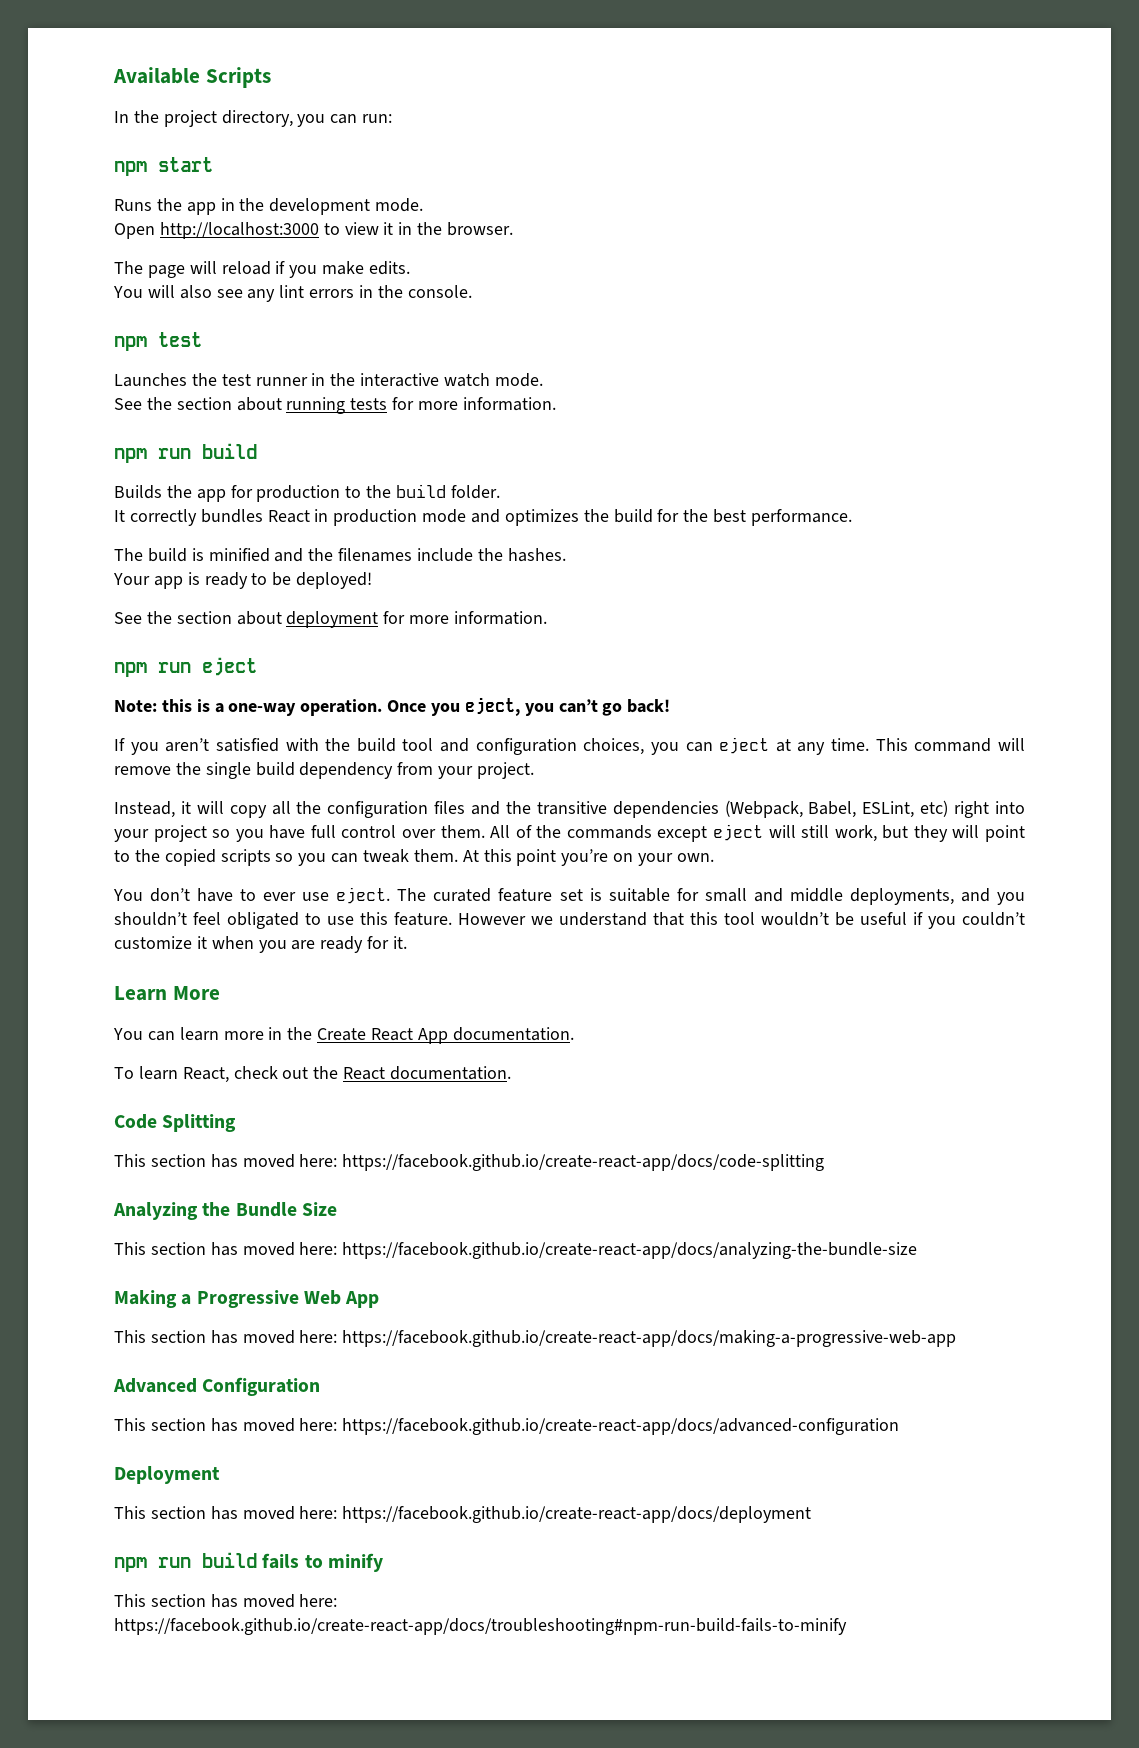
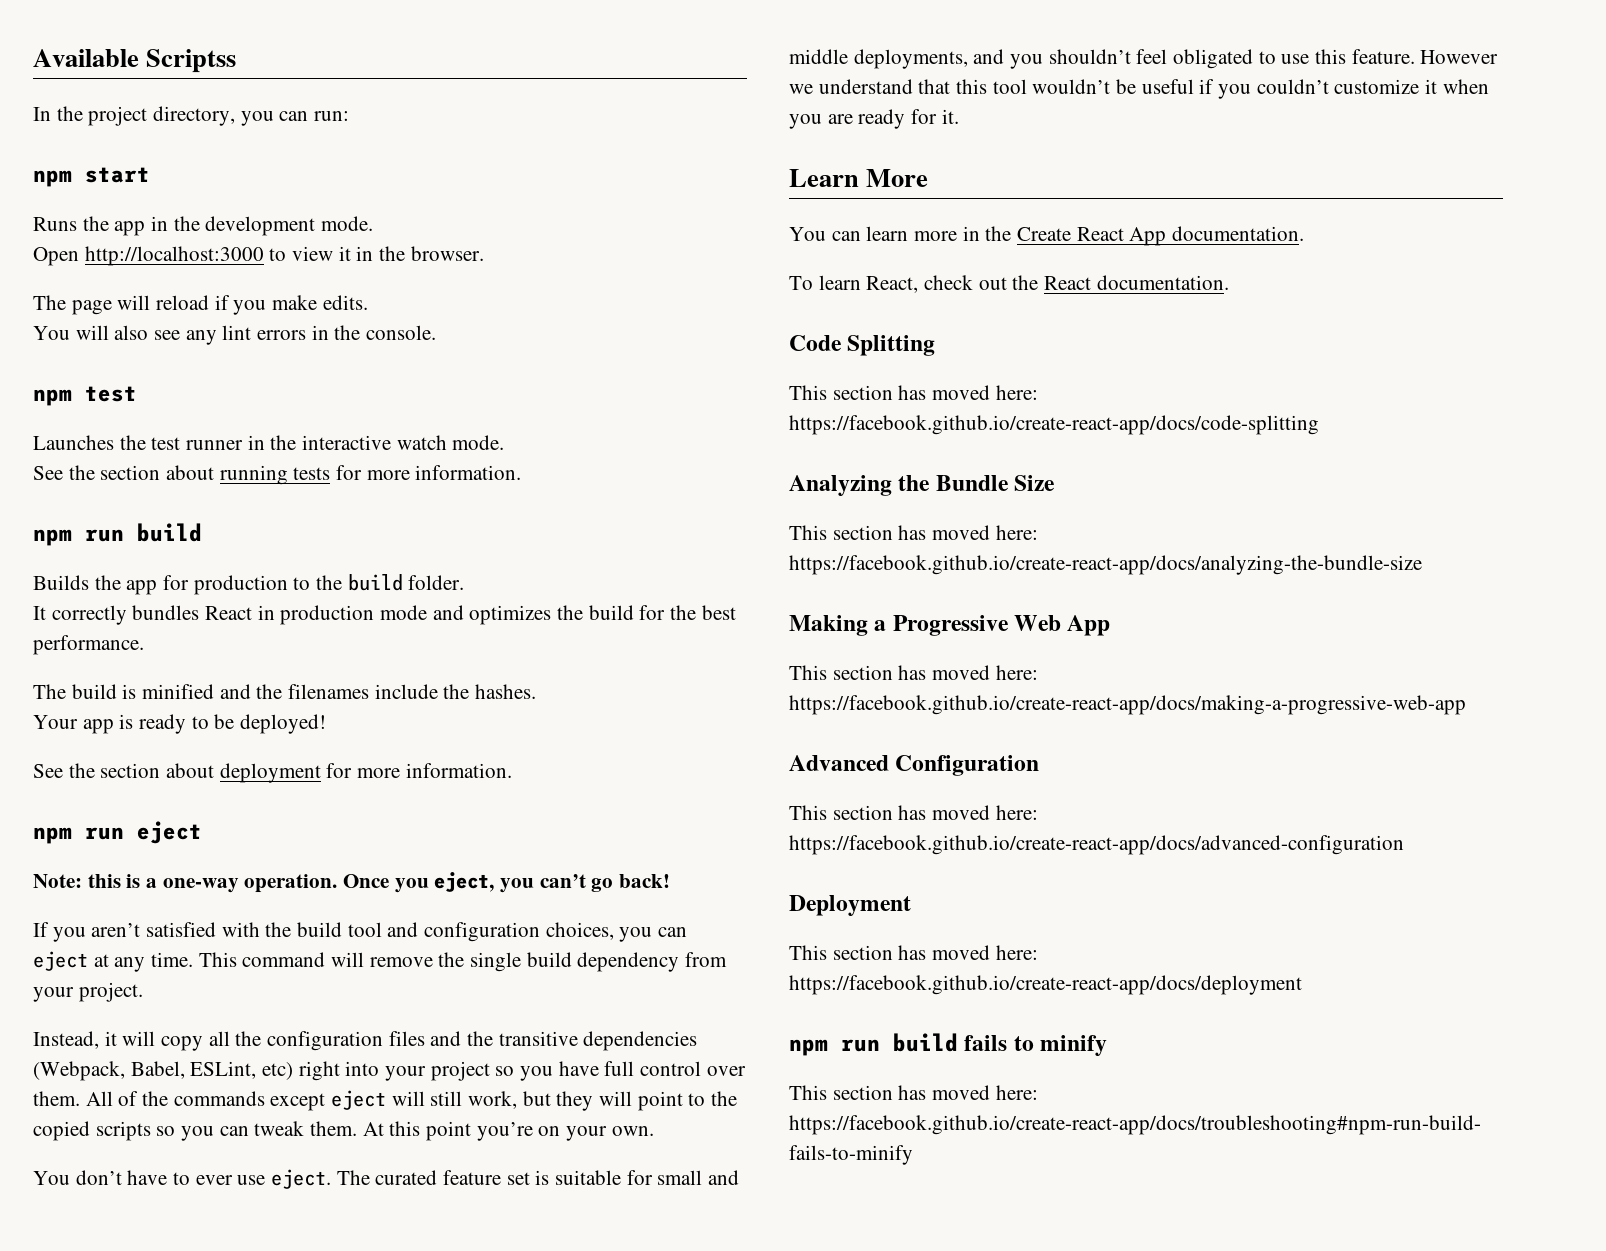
- Available Scripts
+ Available Scriptss

